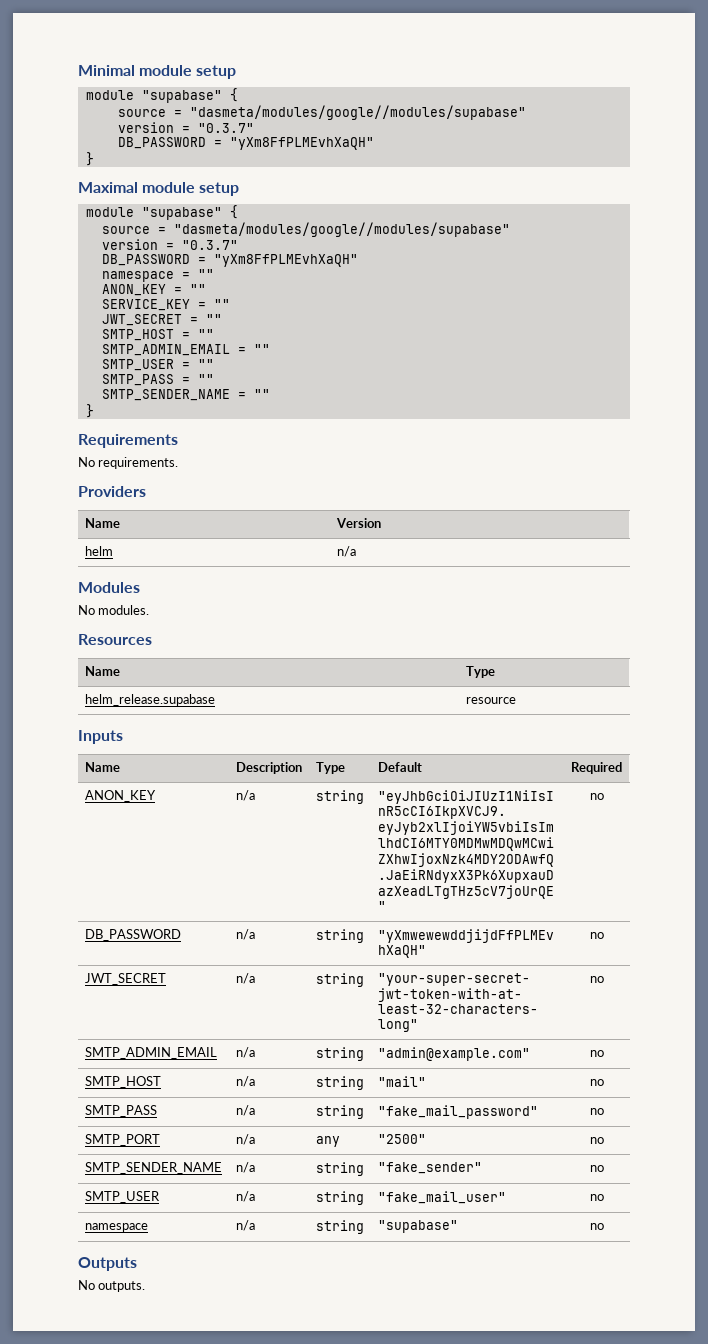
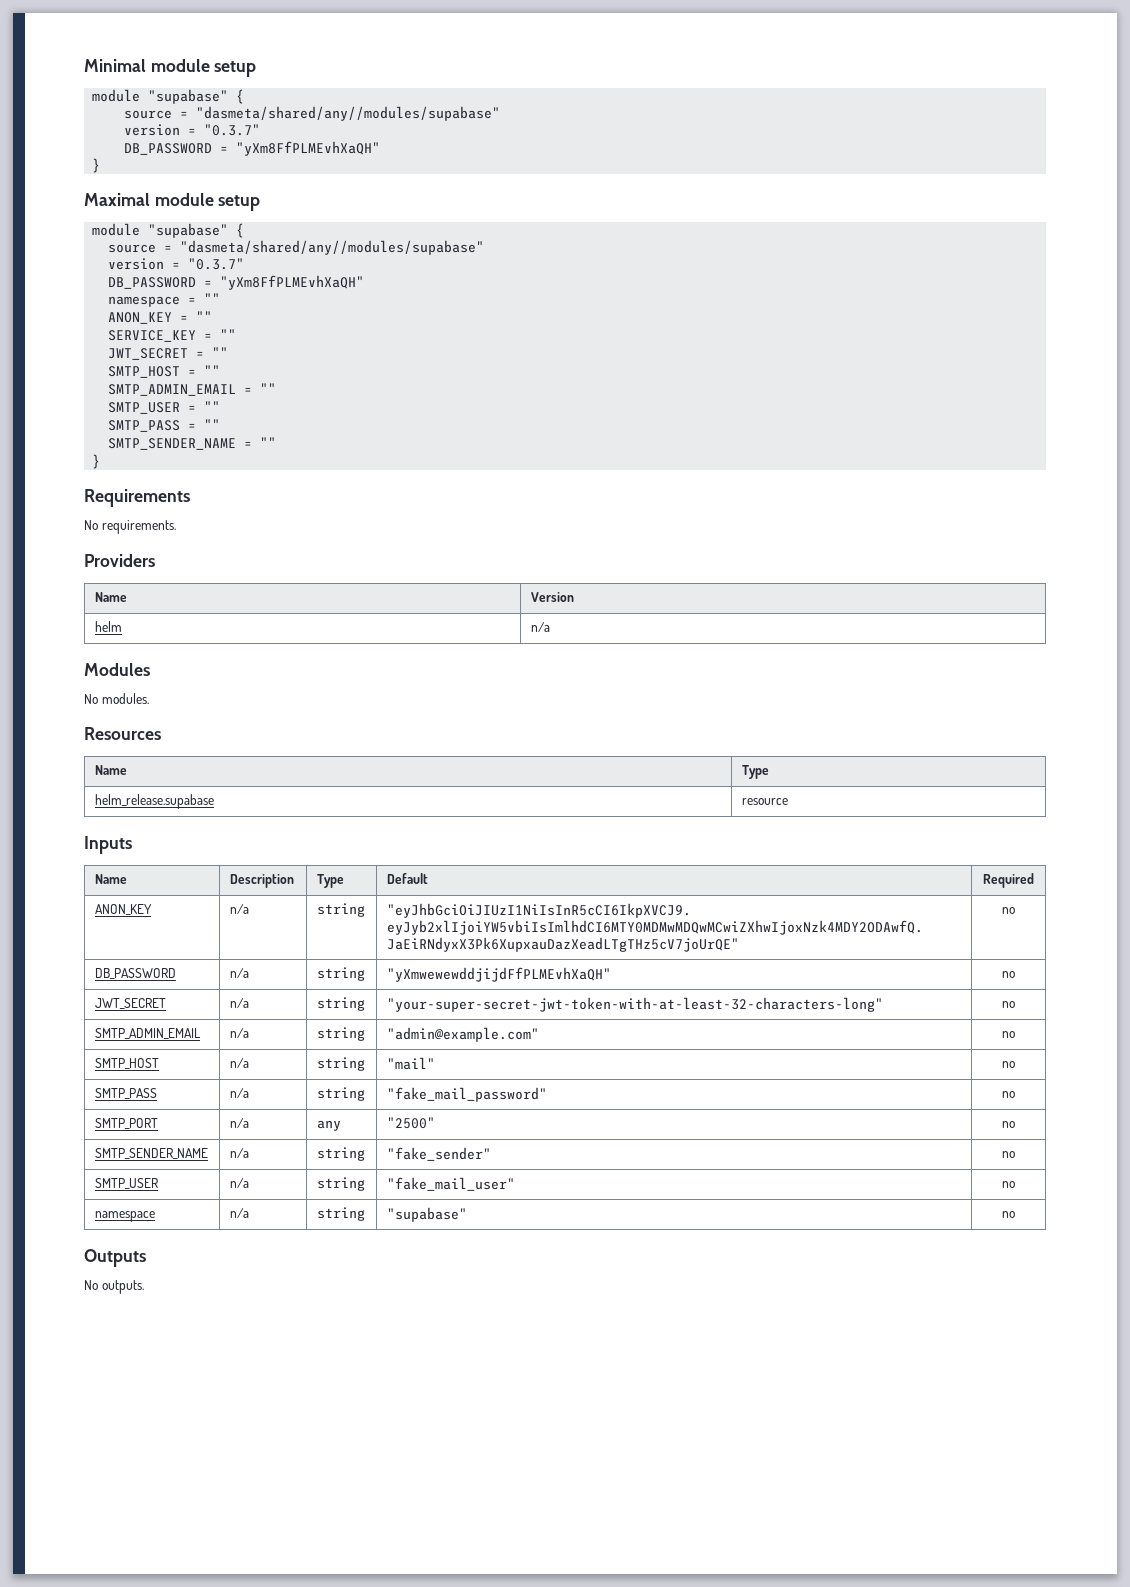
  Minimal module setup
  module "supabase" {
- source = "dasmeta/modules/google//modules/supabase"
+ source = "dasmeta/shared/any//modules/supabase"
  Maximal module setup
  module "supabase" {
- source = "dasmeta/modules/google//modules/supabase"
+ source = "dasmeta/shared/any//modules/supabase"

